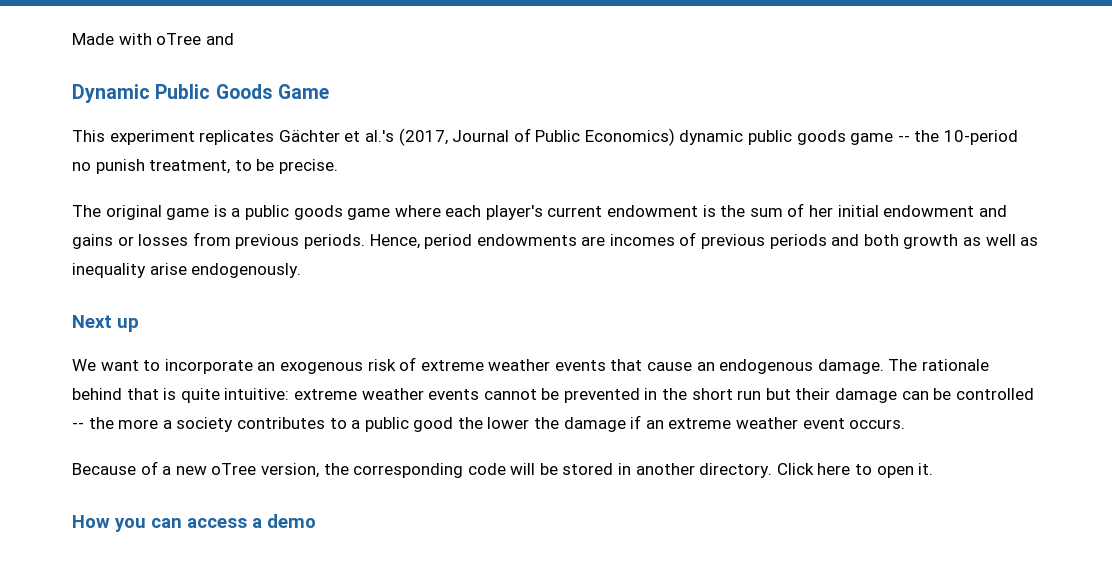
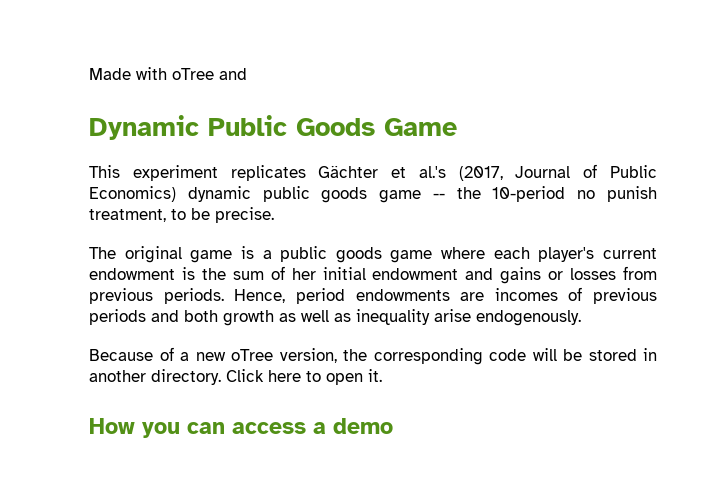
- Next up
- We want to incorporate an exogenous risk of extreme weather events that cause an endogenous damage. The rationale behind that is quite intuitive: extreme weather events cannot be prevented in the short run but their damage can be controlled -- the more a society contributes to a public good the lower the damage if an extreme weather event occurs.

